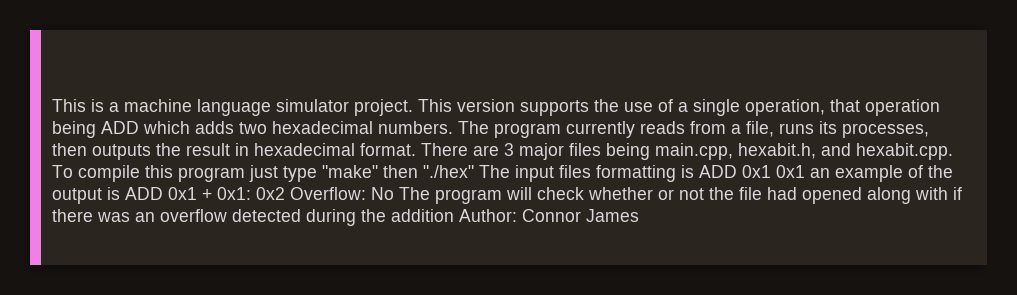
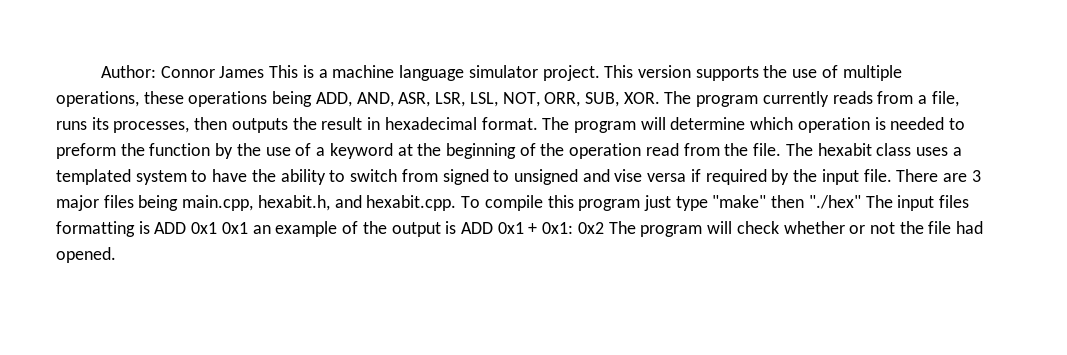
- This is a machine language simulator project.
+ Author: Connor James This is a machine language simulator project.
- This version supports the use of a single operation, that operation being ADD which adds two hexadecimal numbers. The program currently reads from a file, runs its processes, then outputs the result in hexadecimal format.
+ This version supports the use of multiple operations, these operations being ADD, AND, ASR, LSR, LSL, NOT, ORR, SUB, XOR. The program currently reads from a file, runs its processes, then outputs the result in hexadecimal format.
+ The program will determine which operation is needed to preform the function by the use of a keyword at the beginning of the operation read from the file. The hexabit class uses a templated system to have the ability to switch from signed to unsigned and vise versa if required by the input file.
- There are 3 major files being main.cpp, hexabit.h, and hexabit.cpp. To compile this program just type "make" then "./hex" The input files formatting is ADD 0x1 0x1 an example of the output is ADD 0x1 + 0x1: 0x2 Overflow: No The program will check whether or not the file had opened along with if there was an overflow detected during the addition Author: Connor James
+ There are 3 major files being main.cpp, hexabit.h, and hexabit.cpp. To compile this program just type "make" then "./hex" The input files formatting is ADD 0x1 0x1 an example of the output is ADD 0x1 + 0x1: 0x2 The program will check whether or not the file had opened.

